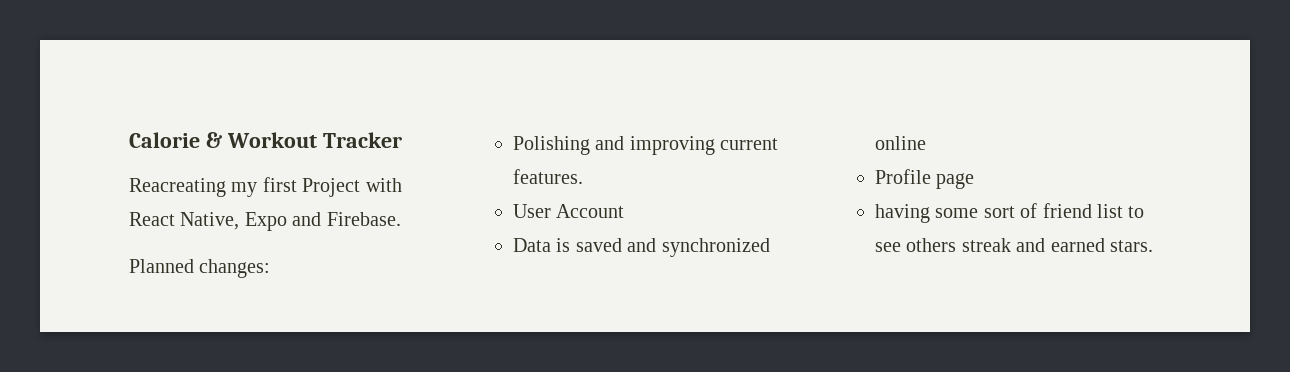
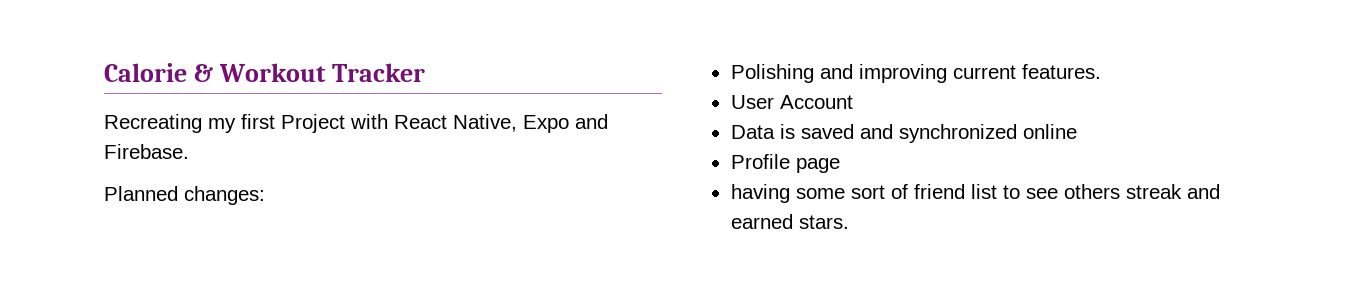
- Reacreating my first Project with React Native, Expo and Firebase.
+ Recreating my first Project with React Native, Expo and Firebase.

